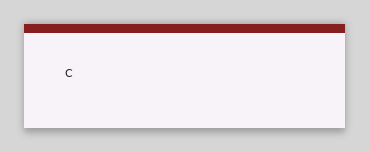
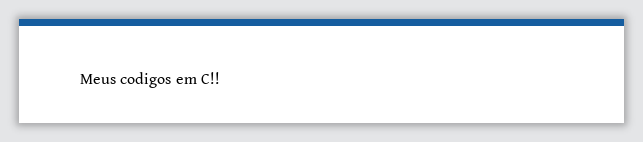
- C
+ Meus codigos em C!!

